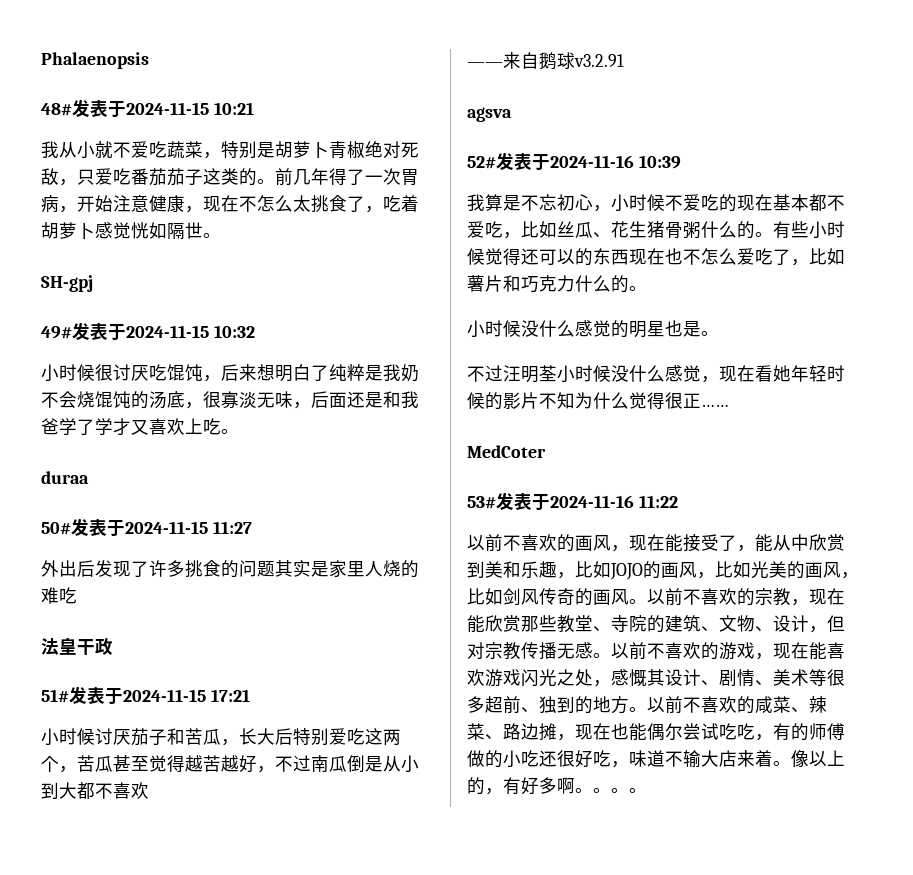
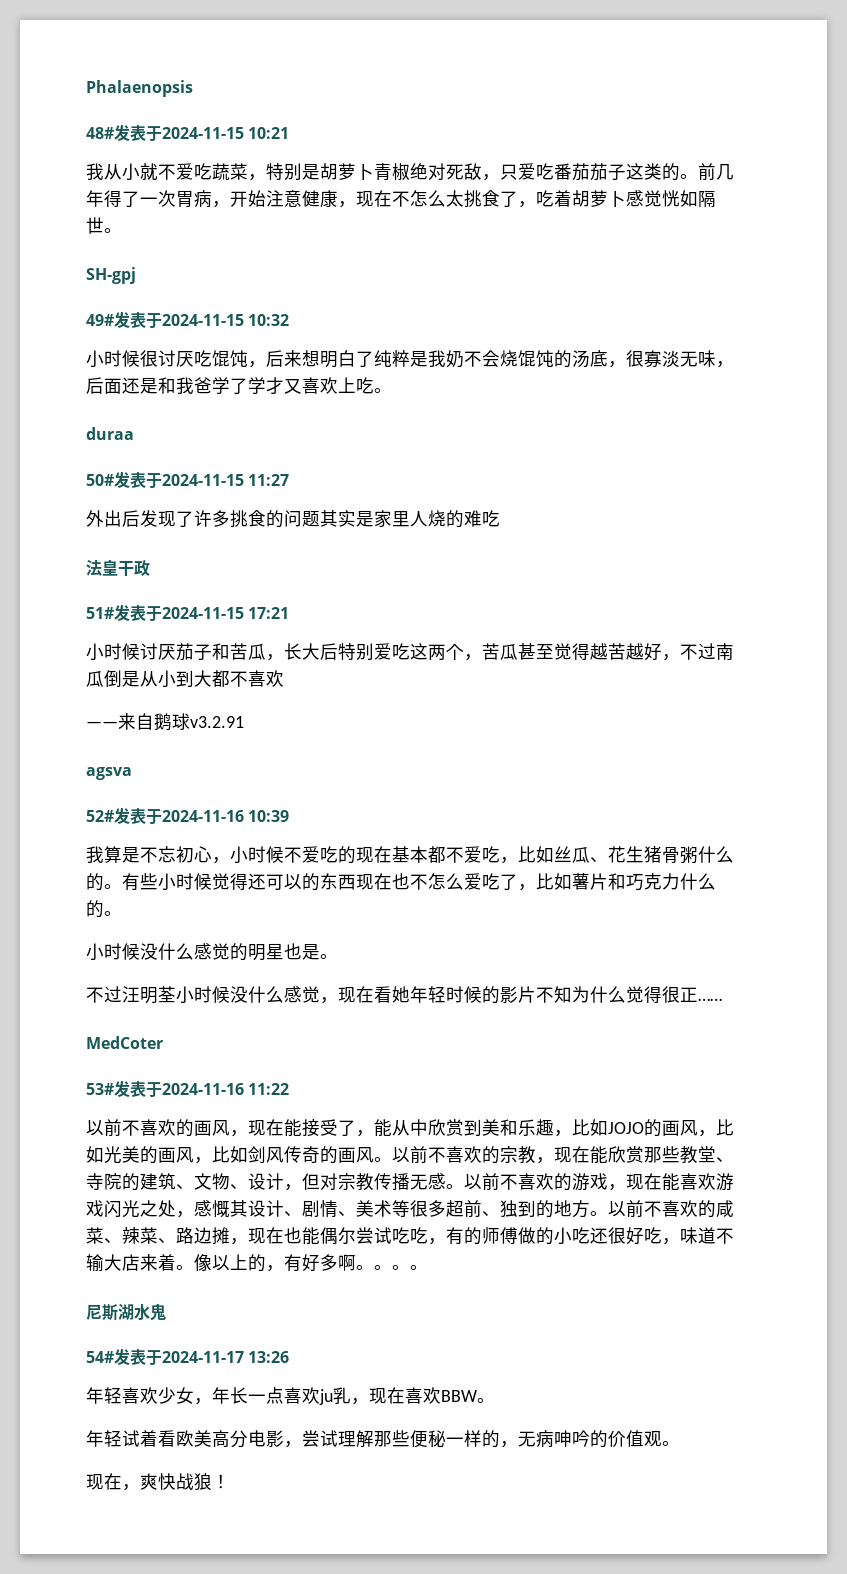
+ 尼斯湖水鬼
+ 54#发表于2024-11-17 13:26
+ 年轻喜欢少女，年长一点喜欢ju乳，现在喜欢BBW。
+ 年轻试着看欧美高分电影，尝试理解那些便秘一样的，无病呻吟的价值观。
+ 现在，爽快战狼！

